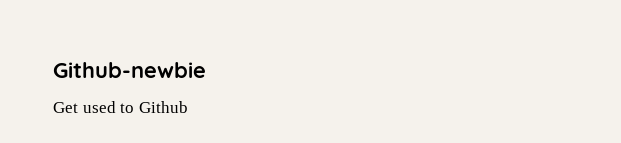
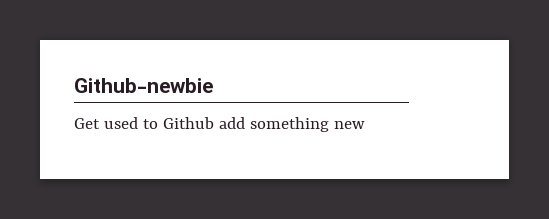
- Get used to Github
+ Get used to Github add something new

